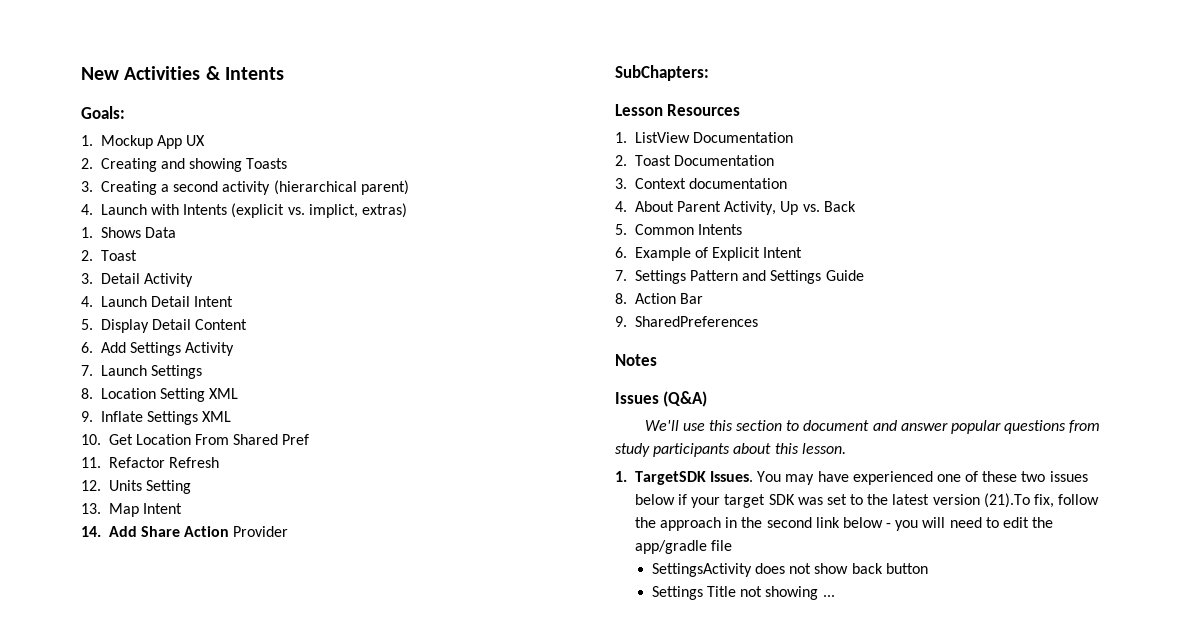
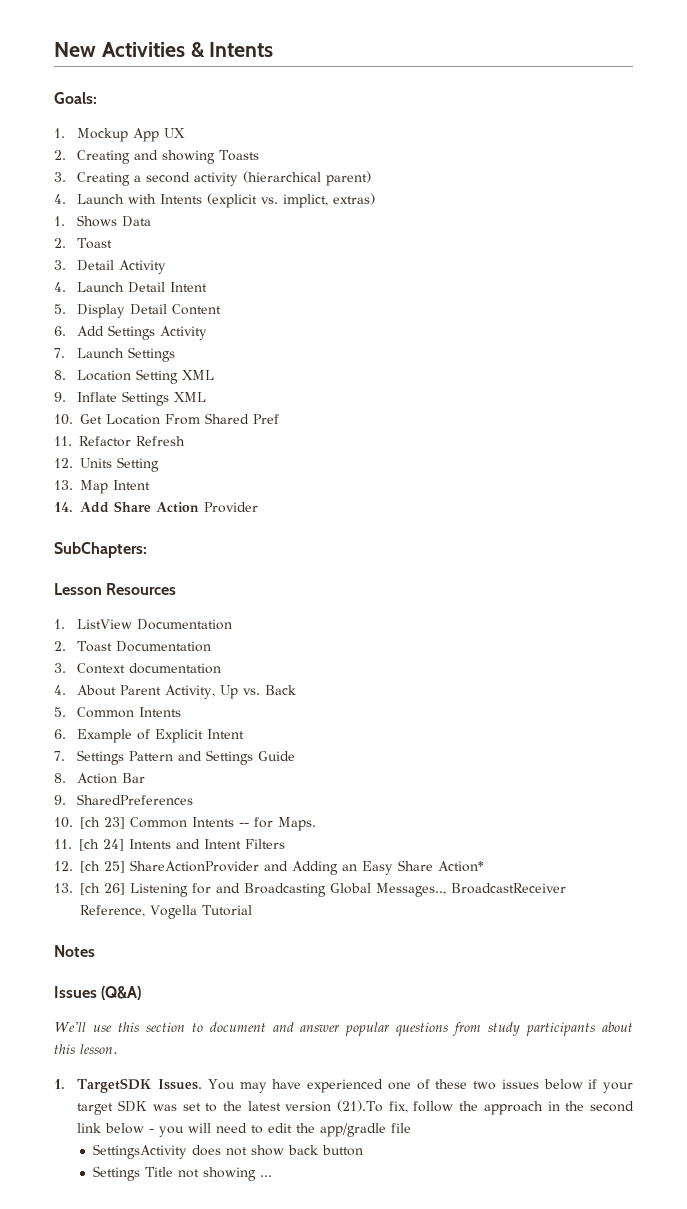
+ 10. [ch 23] Common Intents -- for Maps.
+ 11. [ch 24] Intents and Intent Filters
+ 12. [ch 25] ShareActionProvider and Adding an Easy Share Action*
+ 13. [ch 26] Listening for and Broadcasting Global Messages.., BroadcastReceiver Reference, Vogella Tutorial

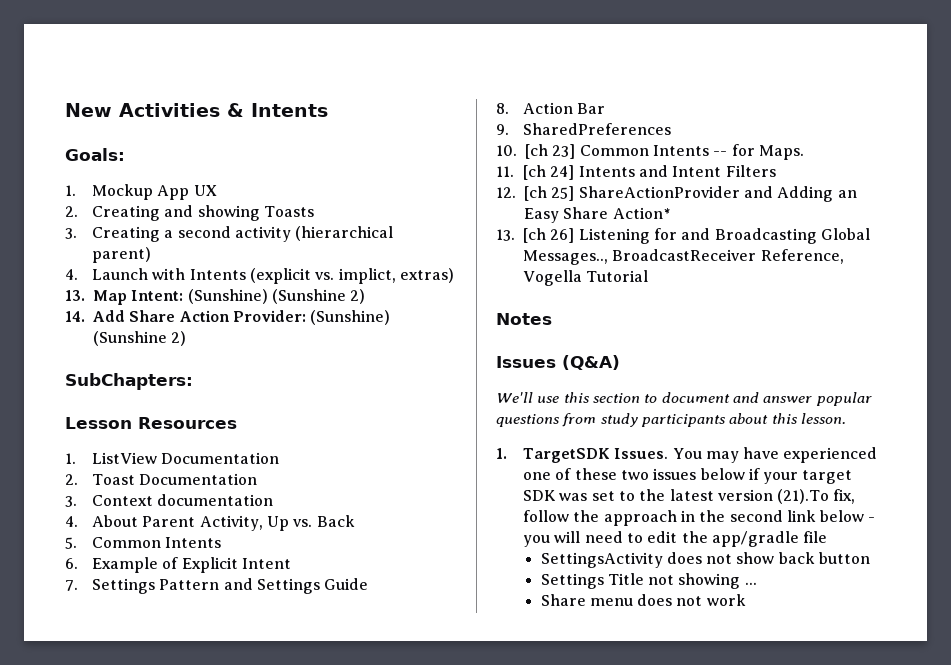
- 1. Shows Data
- 2. Toast
- 3. Detail Activity
- 4. Launch Detail Intent
- 5. Display Detail Content
- 6. Add Settings Activity
- 7. Launch Settings
- 8. Location Setting XML
- 9. Inflate Settings XML
- 10. Get Location From Shared Pref
- 11. Refactor Refresh
- 12. Units Setting
- 13. Map Intent
+ 13. Map Intent: (Sunshine) (Sunshine 2)
- 14. Add Share Action Provider
+ 14. Add Share Action Provider: (Sunshine) (Sunshine 2)
+ Share menu does not work

